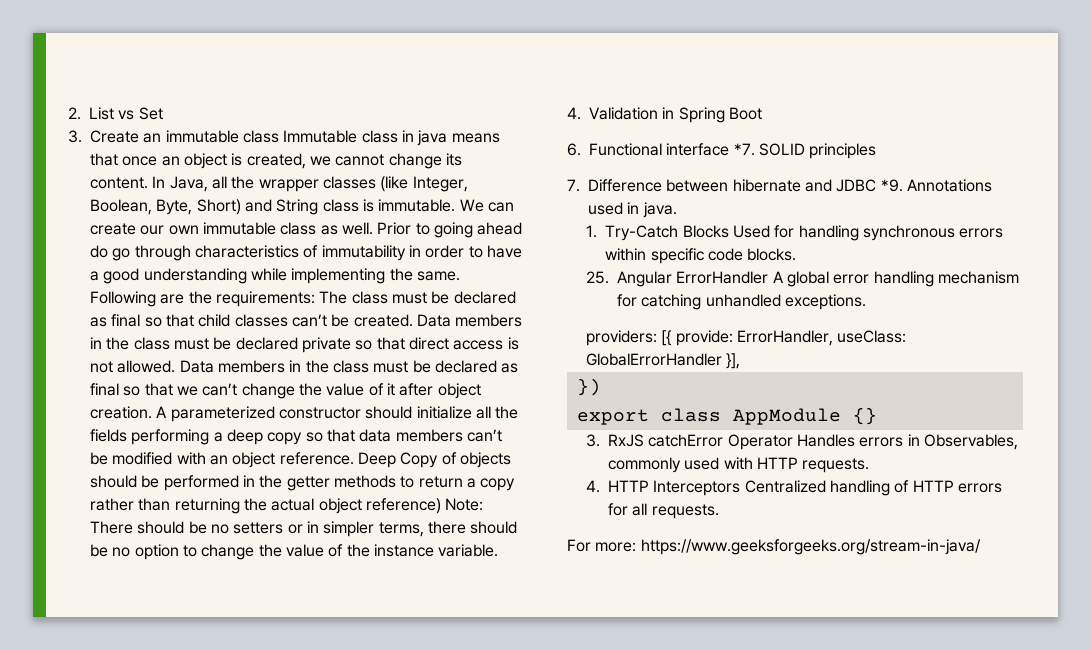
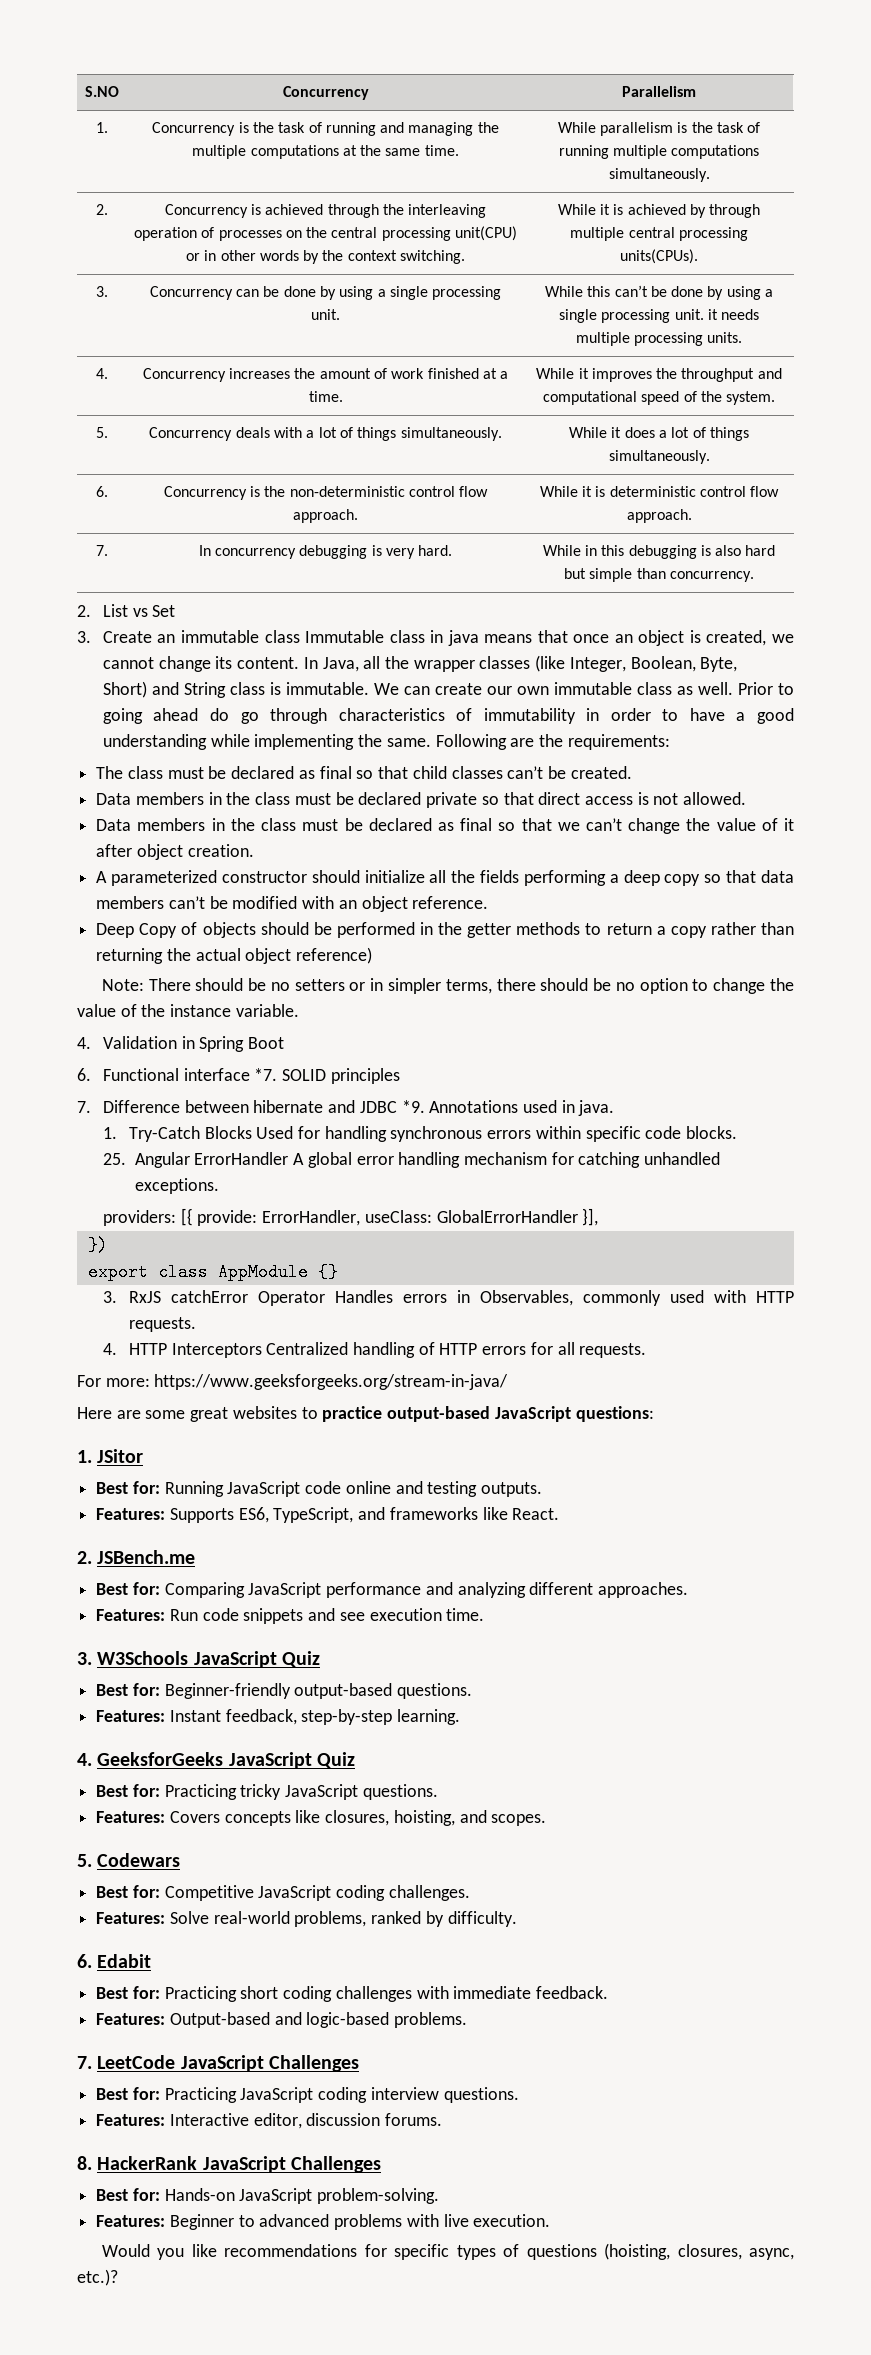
+ S.NO | Concurrency | Parallelism
+ 1. | Concurrency is the task of running and managing the multiple computations at the same time. | While parallelism is the task of running multiple computations simultaneously.
+ 2. | Concurrency is achieved through the interleaving operation of processes on the central processing unit(CPU) or in other words by the context switching. | While it is achieved by through multiple central processing units(CPUs).
+ 3. | Concurrency can be done by using a single processing unit. | While this can’t be done by using a single processing unit. it needs multiple processing units.
+ 4. | Concurrency increases the amount of work finished at a time. | While it improves the throughput and computational speed of the system.
+ 5. | Concurrency deals with a lot of things simultaneously. | While it does a lot of things simultaneously.
+ 6. | Concurrency is the non-deterministic control flow approach. | While it is deterministic control flow approach.
+ 7. | In concurrency debugging is very hard. | While in this debugging is also hard but simple than concurrency.
- In Java, all the wrapper classes (like Integer, Boolean, Byte, Short) and String class is immutable.
+ In Java, all the wrapper classes (like Integer, Boolean, Byte,
+ Short) and String class is immutable.
- Following are the requirements: The class must be declared as final so that child classes can’t be created. Data members in the class must be declared private so that direct access is not allowed. Data members in the class must be declared as final so that we can’t change the value of it after object creation. A parameterized constructor should initialize all the fields performing a deep copy so that data members can’t be modified with an object reference. Deep Copy of objects should be performed in the getter methods to return a copy rather than returning the actual object reference) Note:
+ Following are the requirements:
+ The class must be declared as final so that child classes can’t be created.
+ Data members in the class must be declared private so that direct access is not allowed.
+ Data members in the class must be declared as final so that we can’t change the value of it after object creation.
+ A parameterized constructor should initialize all the fields performing a deep copy so that data members can’t be modified with an object reference.
+ Deep Copy of objects should be performed in the getter methods to return a copy rather than returning the actual object reference)
+ Note:
+ Here are some great websites to practice output-based JavaScript questions:
+ 1. JSitor
+ Best for: Running JavaScript code online and testing outputs.
+ Features: Supports ES6, TypeScript, and frameworks like React.
+ 2. JSBench.me
+ Best for: Comparing JavaScript performance and analyzing different approaches.
+ Features: Run code snippets and see execution time.
+ 3. W3Schools JavaScript Quiz
+ Best for: Beginner-friendly output-based questions.
+ Features: Instant feedback, step-by-step learning.
+ 4. GeeksforGeeks JavaScript Quiz
+ Best for: Practicing tricky JavaScript questions.
+ Features: Covers concepts like closures, hoisting, and scopes.
+ 5. Codewars
+ Best for: Competitive JavaScript coding challenges.
+ Features: Solve real-world problems, ranked by difficulty.
+ 6. Edabit
+ Best for: Practicing short coding challenges with immediate feedback.
+ Features: Output-based and logic-based problems.
+ 7. LeetCode JavaScript Challenges
+ Best for: Practicing JavaScript coding interview questions.
+ Features: Interactive editor, discussion forums.
+ 8. HackerRank JavaScript Challenges
+ Best for: Hands-on JavaScript problem-solving.
+ Features: Beginner to advanced problems with live execution.
+ Would you like recommendations for specific types of questions (hoisting, closures, async, etc.)?

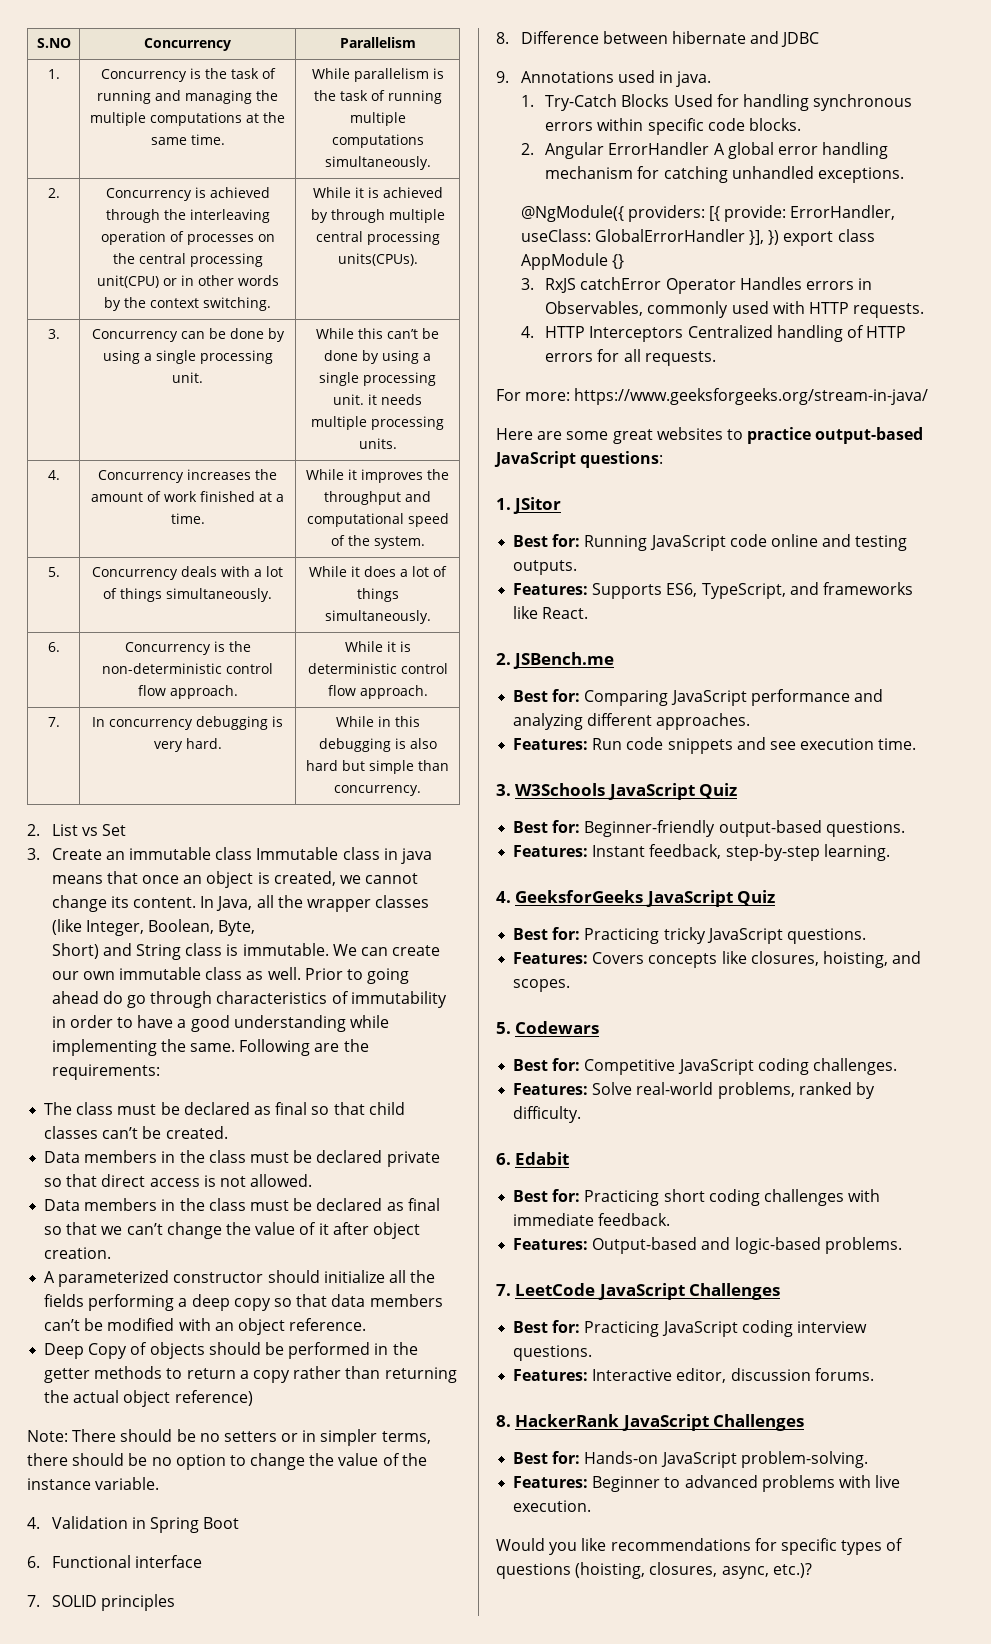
- 6. Functional interface *7. SOLID principles
+ 6. Functional interface
+ 7. SOLID principles
- 7. Difference between hibernate and JDBC *9. Annotations used in java.
+ 8. Difference between hibernate and JDBC
+ 9. Annotations used in java.
- 25. Angular ErrorHandler A global error handling mechanism for catching unhandled exceptions.
+ 2. Angular ErrorHandler A global error handling mechanism for catching unhandled exceptions.
- providers: [{ provide: ErrorHandler, useClass: GlobalErrorHandler }],
- })
- export class AppModule {}
+ @NgModule({ providers: [{ provide: ErrorHandler, useClass: GlobalErrorHandler }], }) export class AppModule {}

